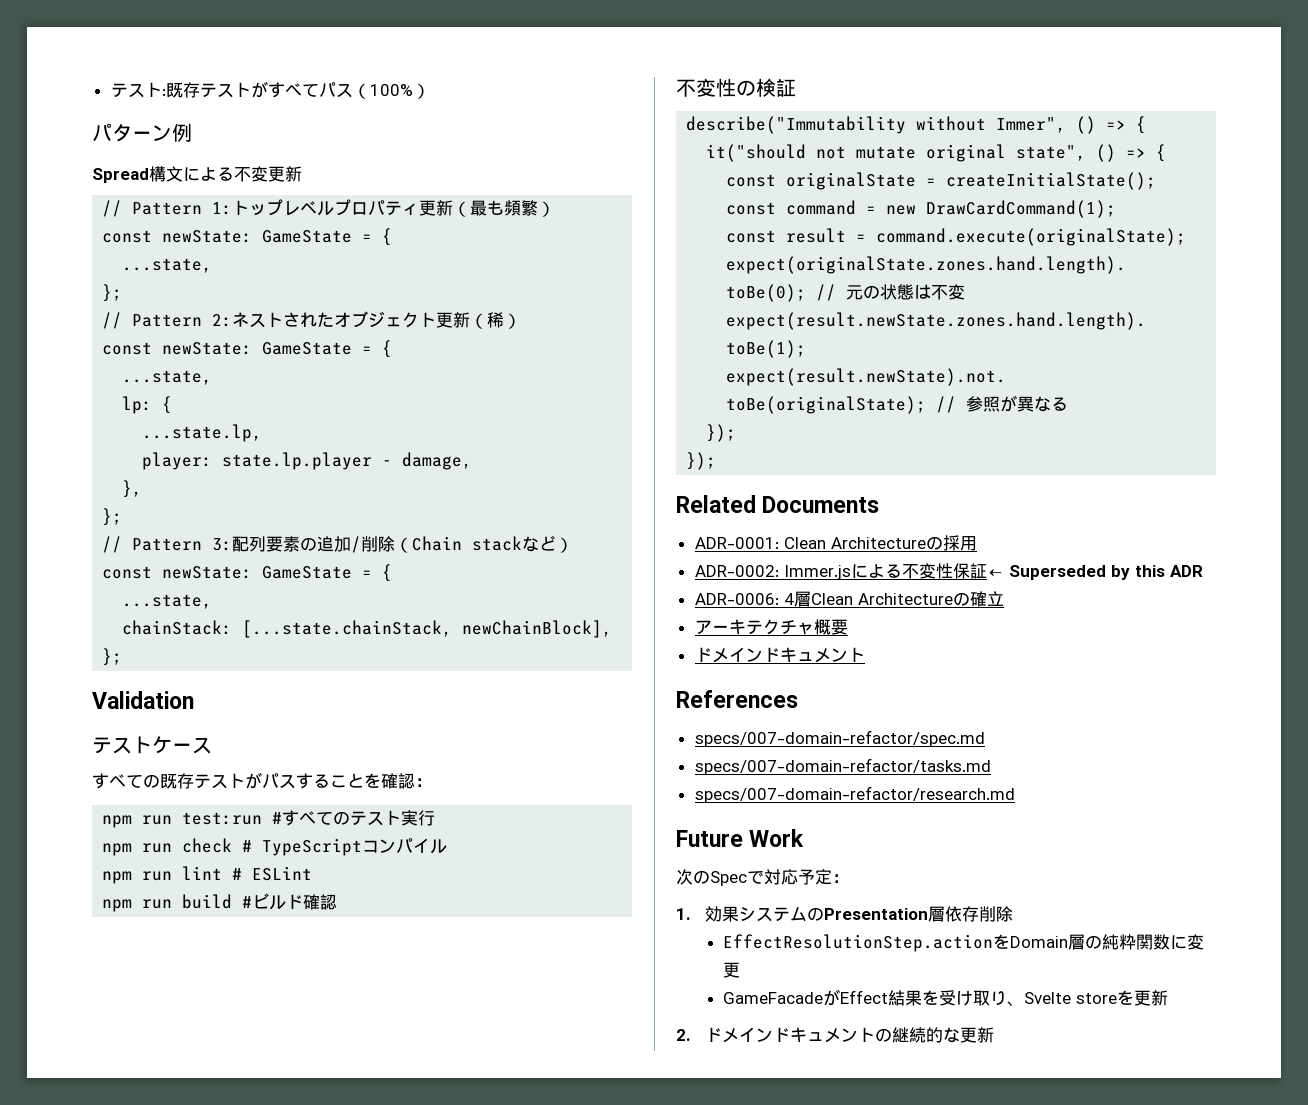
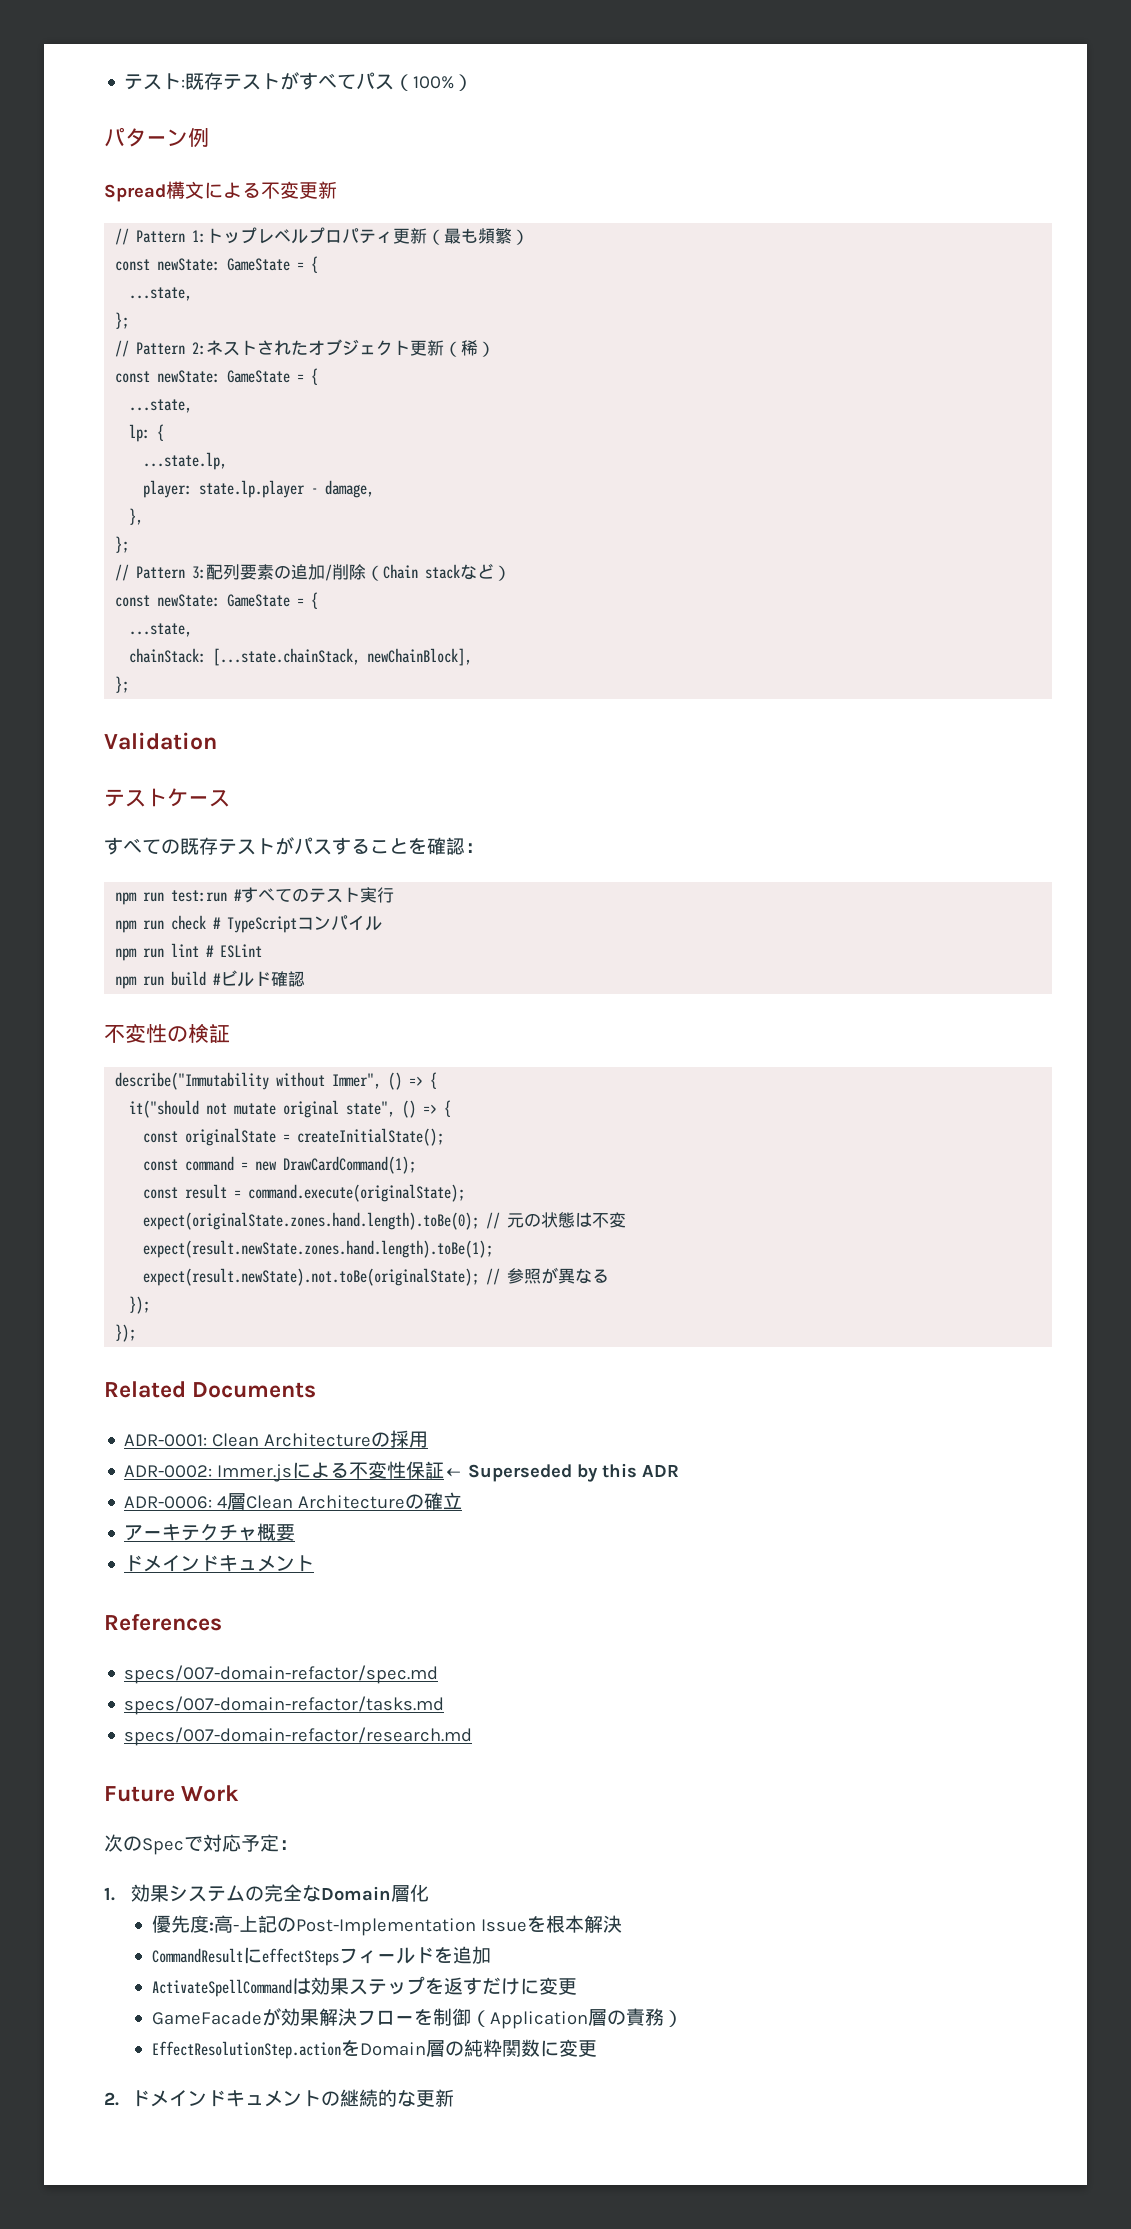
- 1.効果システムのPresentation層依存削除
+ 1.効果システムの完全なDomain層化
+ 優先度:高-上記のPost-Implementation Issueを根本解決
+ CommandResultにeffectStepsフィールドを追加
+ ActivateSpellCommandは効果ステップを返すだけに変更
+ GameFacadeが効果解決フローを制御（Application層の責務）
- GameFacadeがEffect結果を受け取り、Svelte storeを更新

